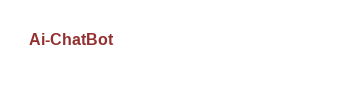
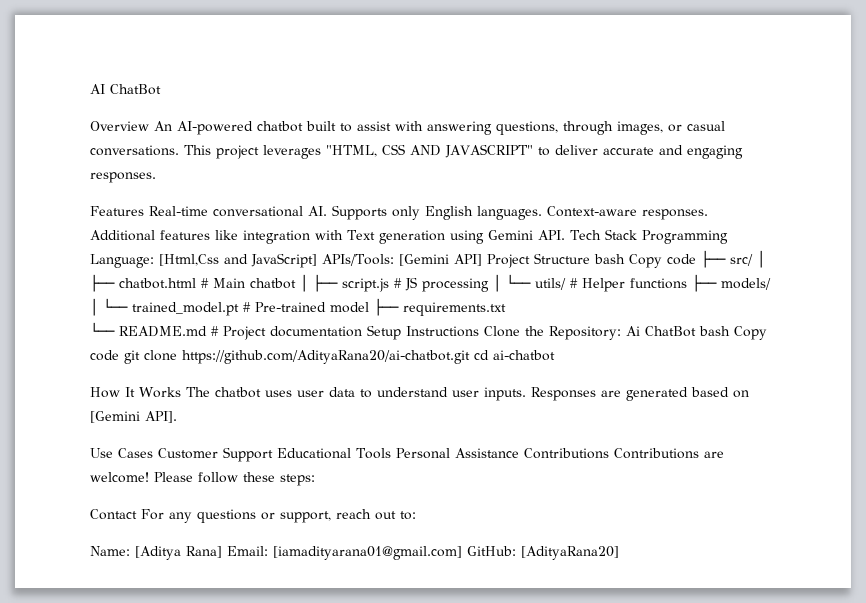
- Ai-ChatBot
+ AI ChatBot
+ Overview An AI-powered chatbot built to assist with answering questions, through images, or casual conversations. This project leverages "HTML, CSS AND JAVASCRIPT" to deliver accurate and engaging responses.
+ Features Real-time conversational AI. Supports only English languages. Context-aware responses. Additional features like integration with Text generation using Gemini API. Tech Stack Programming Language: [Html,Css and JavaScript] APIs/Tools: [Gemini API] Project Structure bash Copy code ├── src/ │ ├── chatbot.html # Main chatbot │ ├── script.js # JS processing │ └── utils/ # Helper functions ├── models/ │ └── trained_model.pt # Pre-trained model ├── requirements.txt
+ └── README.md # Project documentation Setup Instructions Clone the Repository: Ai ChatBot bash Copy code git clone https://github.com/AdityaRana20/ai-chatbot.git cd ai-chatbot
+ How It Works The chatbot uses user data to understand user inputs. Responses are generated based on [Gemini API].
+ Use Cases Customer Support Educational Tools Personal Assistance Contributions Contributions are welcome! Please follow these steps:
+ Contact For any questions or support, reach out to:
+ Name: [Aditya Rana] Email: [iamadityarana01@gmail.com] GitHub: [AdityaRana20]

